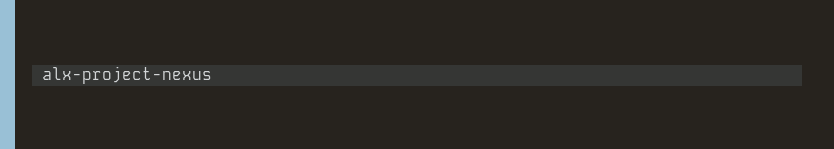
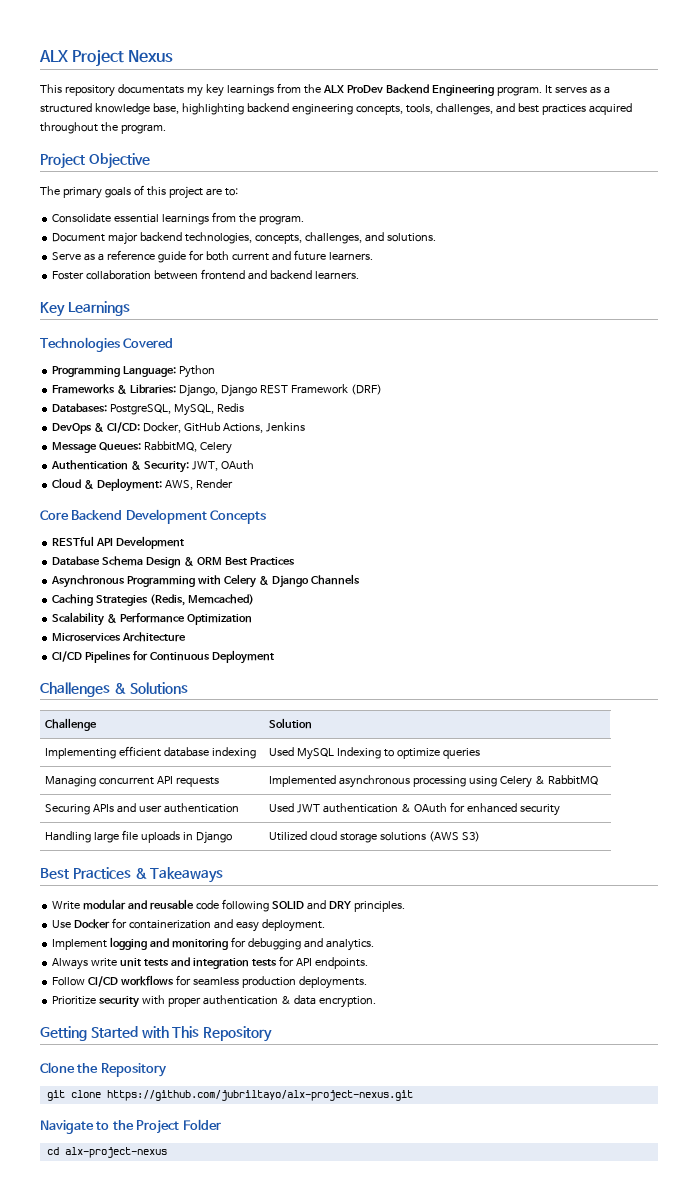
- alx-project-nexus
+ ALX Project Nexus
+ This repository documentats my key learnings from the ALX ProDev Backend Engineering program. It serves as a structured knowledge base, highlighting backend engineering concepts, tools, challenges, and best practices acquired throughout the program.
+ Project Objective
+ The primary goals of this project are to:
+ Consolidate essential learnings from the program.
+ Document major backend technologies, concepts, challenges, and solutions.
+ Serve as a reference guide for both current and future learners.
+ Foster collaboration between frontend and backend learners.
+ Key Learnings
+ Technologies Covered
+ Programming Language: Python
+ Frameworks & Libraries: Django, Django REST Framework (DRF)
+ Databases: PostgreSQL, MySQL, Redis
+ DevOps & CI/CD: Docker, GitHub Actions, Jenkins
+ Message Queues: RabbitMQ, Celery
+ Authentication & Security: JWT, OAuth
+ Cloud & Deployment: AWS, Render
+ Core Backend Development Concepts
+ RESTful API Development
+ Database Schema Design & ORM Best Practices
+ Asynchronous Programming with Celery & Django Channels
+ Caching Strategies (Redis, Memcached)
+ Scalability & Performance Optimization
+ Microservices Architecture
+ CI/CD Pipelines for Continuous Deployment
+ Challenges & Solutions
+ Challenge | Solution
+ Implementing efficient database indexing | Used MySQL Indexing to optimize queries
+ Managing concurrent API requests | Implemented asynchronous processing using Celery & RabbitMQ
+ Securing APIs and user authentication | Used JWT authentication & OAuth for enhanced security
+ Handling large file uploads in Django | Utilized cloud storage solutions (AWS S3)
+ Best Practices & Takeaways
+ Write modular and reusable code following SOLID and DRY principles.
+ Use Docker for containerization and easy deployment.
+ Implement logging and monitoring for debugging and analytics.
+ Always write unit tests and integration tests for API endpoints.
+ Follow CI/CD workflows for seamless production deployments.
+ Prioritize security with proper authentication & data encryption.
+ Getting Started with This Repository
+ Clone the Repository
+ git clone https://github.com/jubriltayo/alx-project-nexus.git
+ Navigate to the Project Folder
+ cd alx-project-nexus

